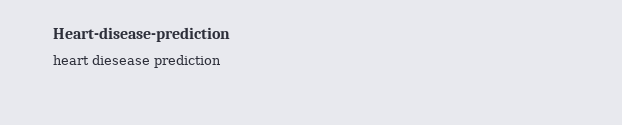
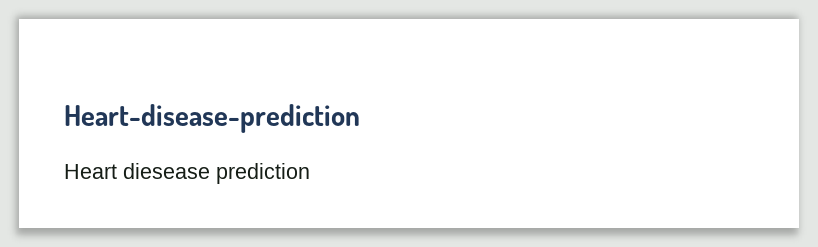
- heart diesease prediction
+ Heart diesease prediction

